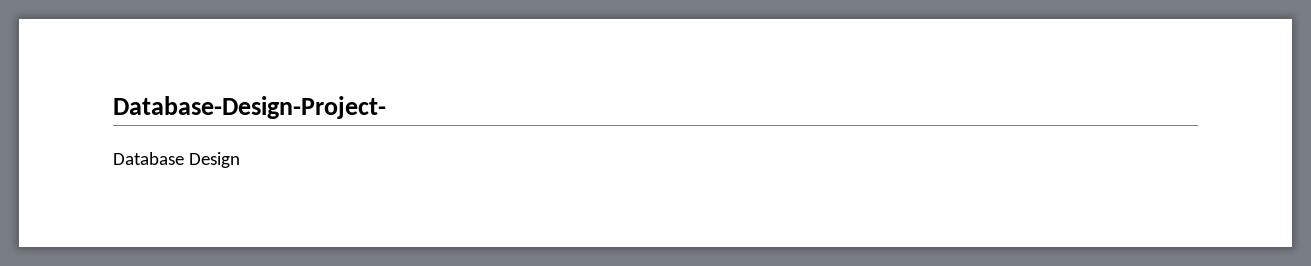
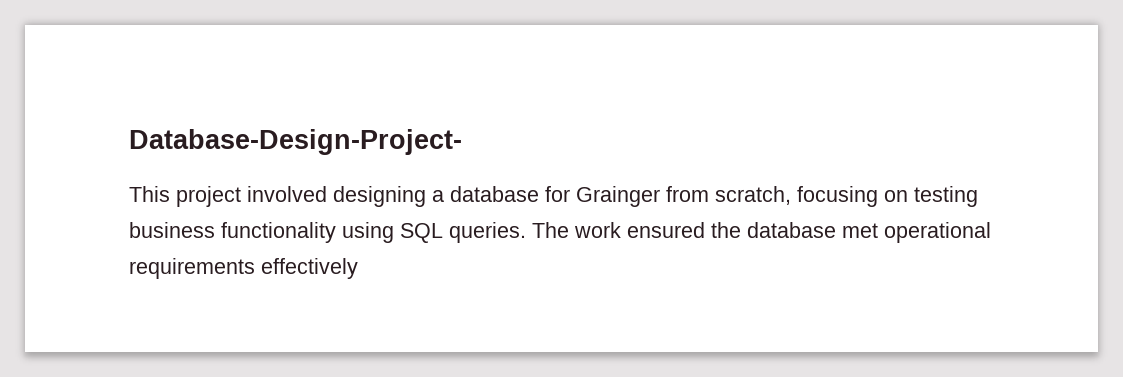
- Database Design
+ This project involved designing a database for Grainger from scratch, focusing on testing business functionality using SQL queries. The work ensured the database met operational requirements effectively

